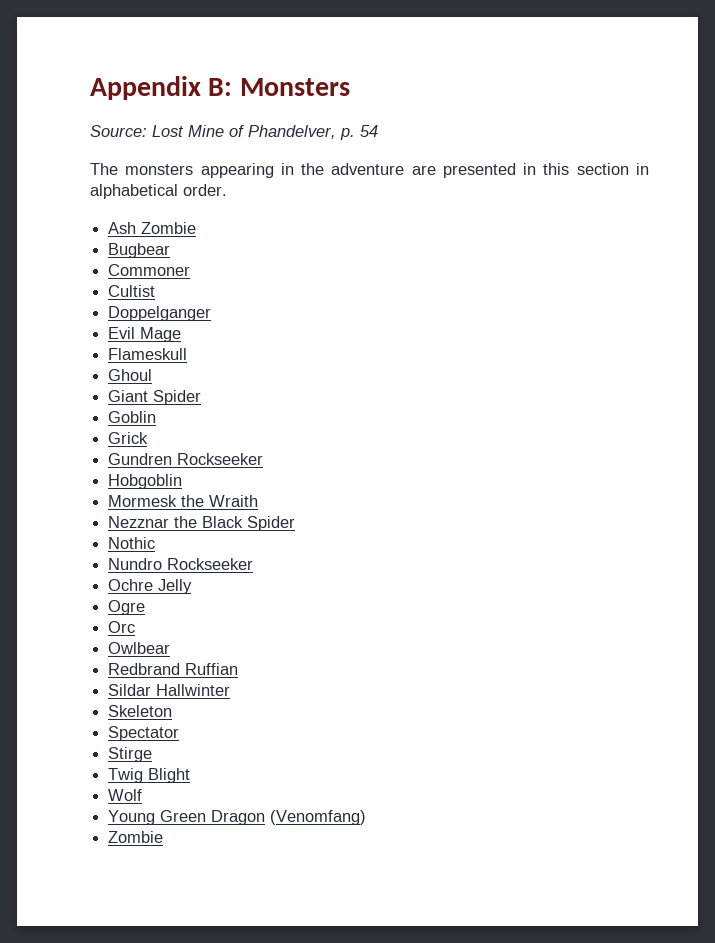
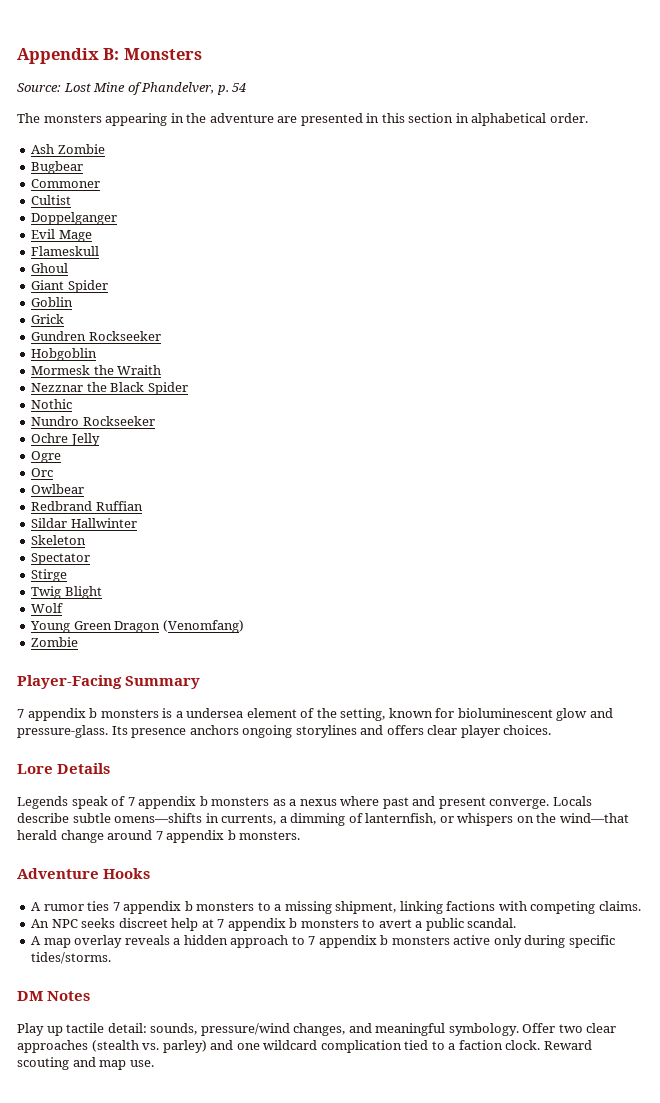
+ Player-Facing Summary
+ 7 appendix b monsters is a undersea element of the setting, known for bioluminescent glow and pressure-glass. Its presence anchors ongoing storylines and offers clear player choices.
+ Lore Details
+ Legends speak of 7 appendix b monsters as a nexus where past and present converge. Locals describe subtle omens—shifts in currents, a dimming of lanternfish, or whispers on the wind—that herald change around 7 appendix b monsters.
+ Adventure Hooks
+ A rumor ties 7 appendix b monsters to a missing shipment, linking factions with competing claims.
+ An NPC seeks discreet help at 7 appendix b monsters to avert a public scandal.
+ A map overlay reveals a hidden approach to 7 appendix b monsters active only during specific tides/storms.
+ DM Notes
+ Play up tactile detail: sounds, pressure/wind changes, and meaningful symbology. Offer two clear approaches (stealth vs. parley) and one wildcard complication tied to a faction clock. Reward scouting and map use.

